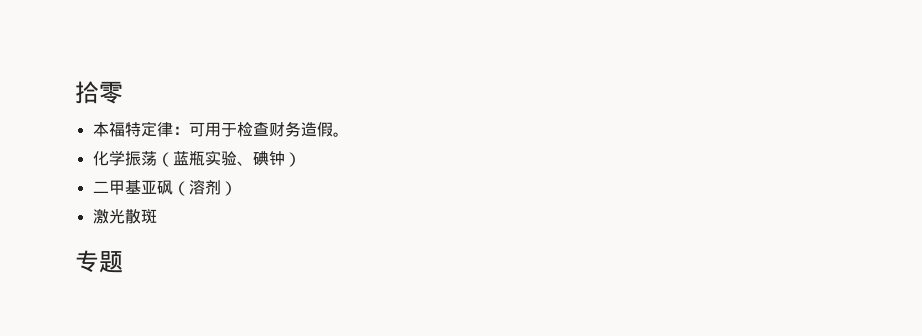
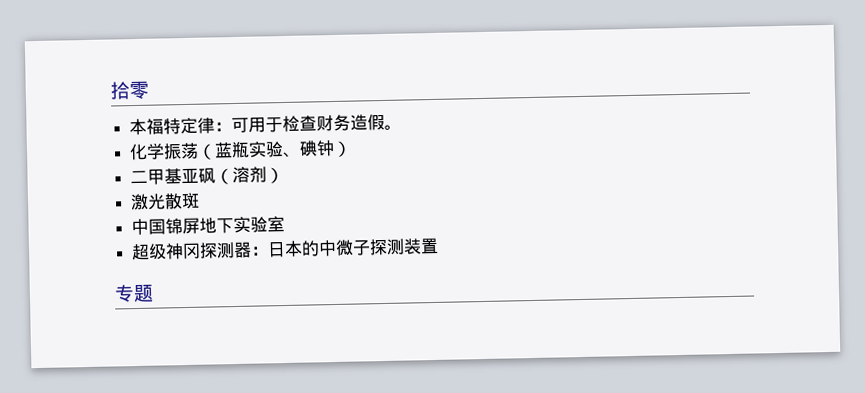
+ 中国锦屏地下实验室
+ 超级神冈探测器：日本的中微子探测装置

